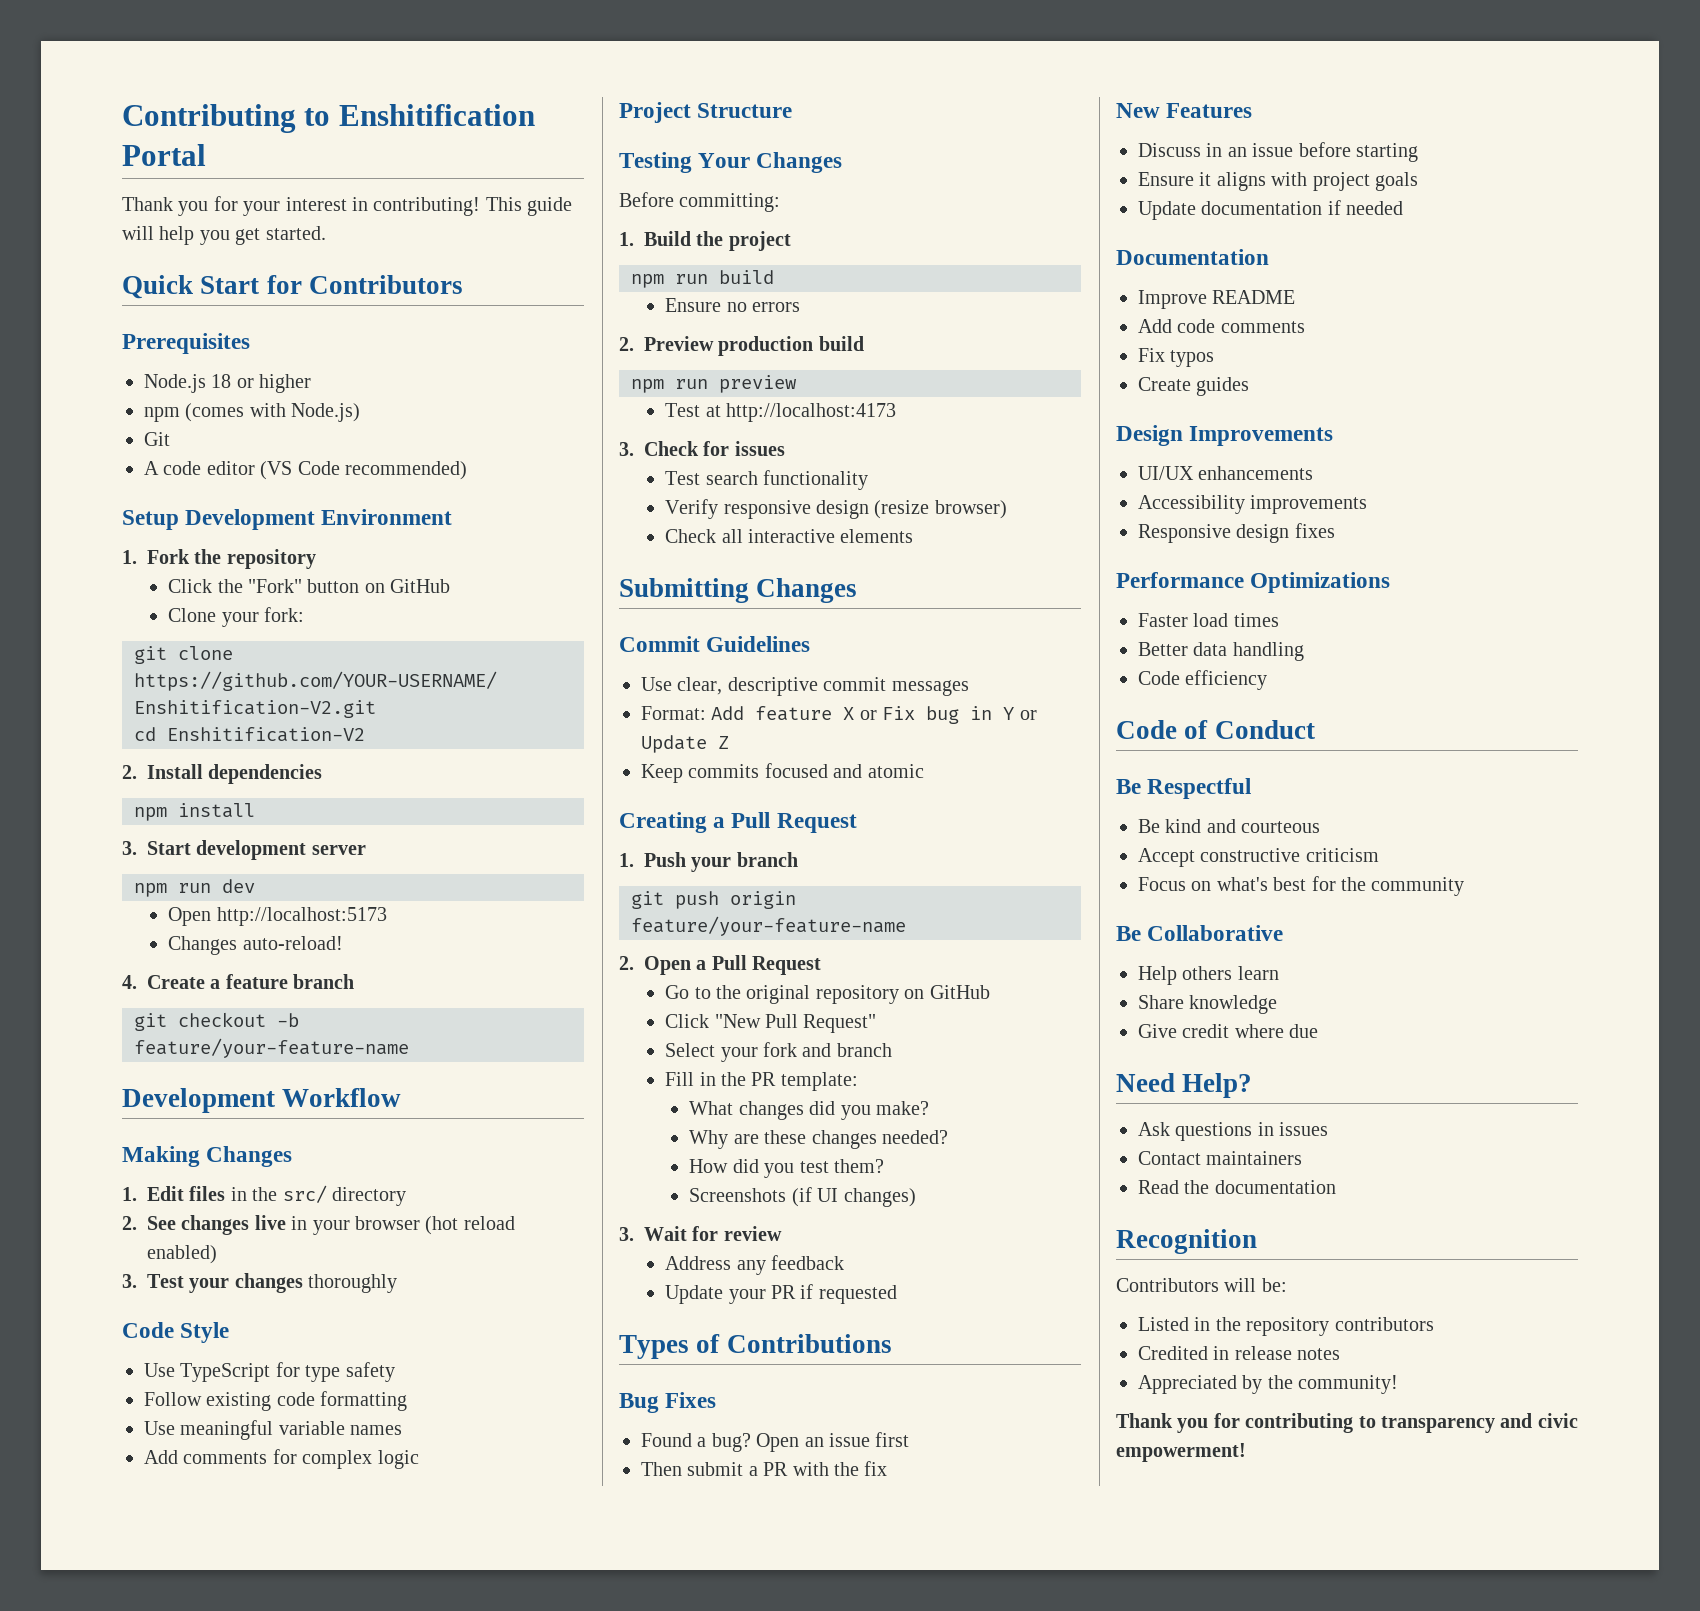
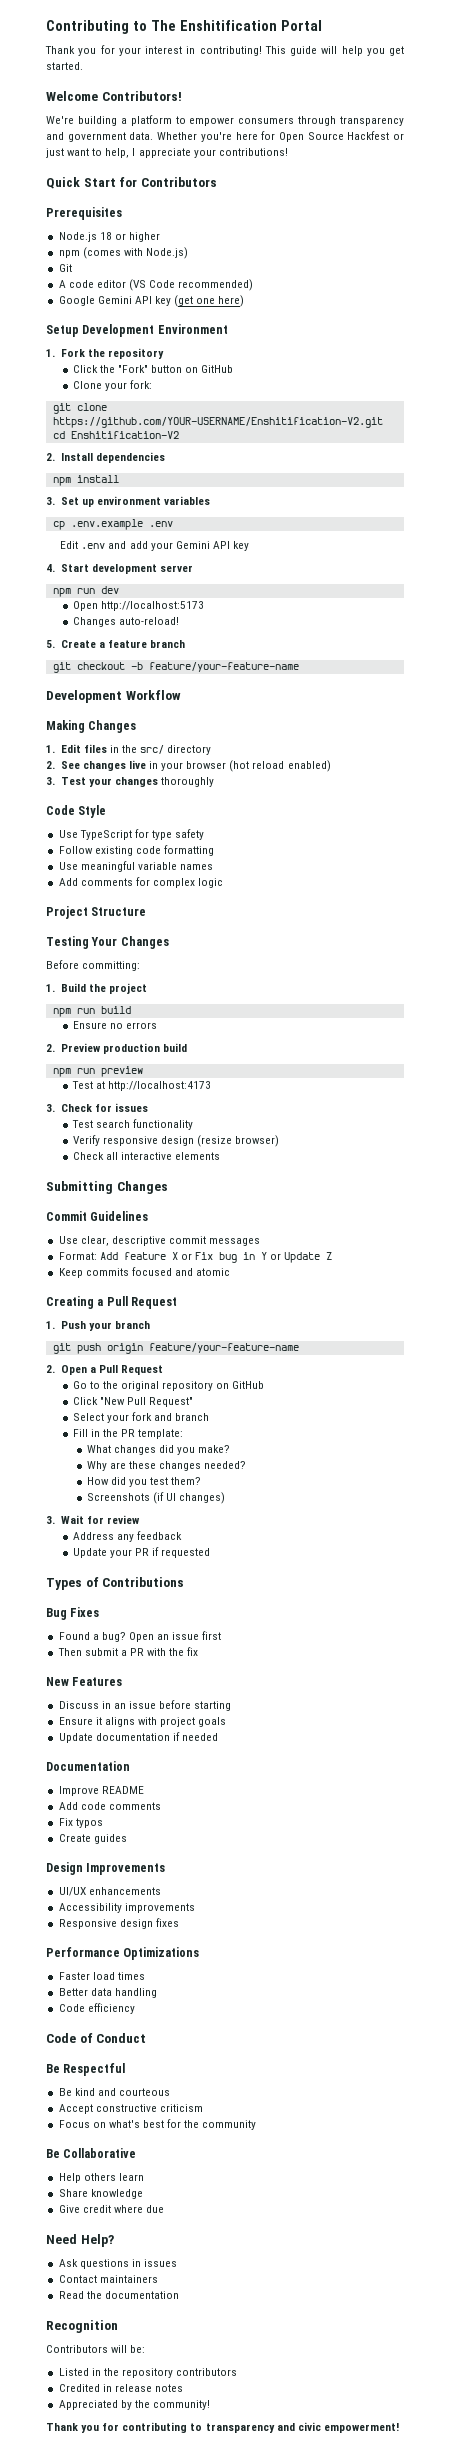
- Contributing to Enshitification Portal
+ Contributing to The Enshitification Portal
+ Welcome Contributors!
+ We're building a platform to empower consumers through transparency and government data. Whether you're here for Open Source Hackfest or just want to help, I appreciate your contributions!
+ Google Gemini API key (get one here)
- 3. Start development server
+ 3. Set up environment variables
+ cp .env.example .env
+ Edit .env and add your Gemini API key
+ 4. Start development server
- 4. Create a feature branch
+ 5. Create a feature branch

